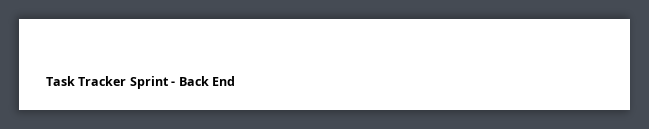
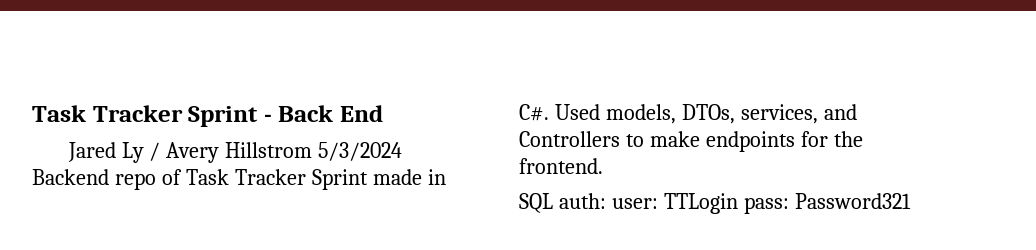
+ Jared Ly / Avery Hillstrom 5/3/2024 Backend repo of Task Tracker Sprint made in C#. Used models, DTOs, services, and Controllers to make endpoints for the frontend.
+ SQL auth: user: TTLogin pass: Password321

